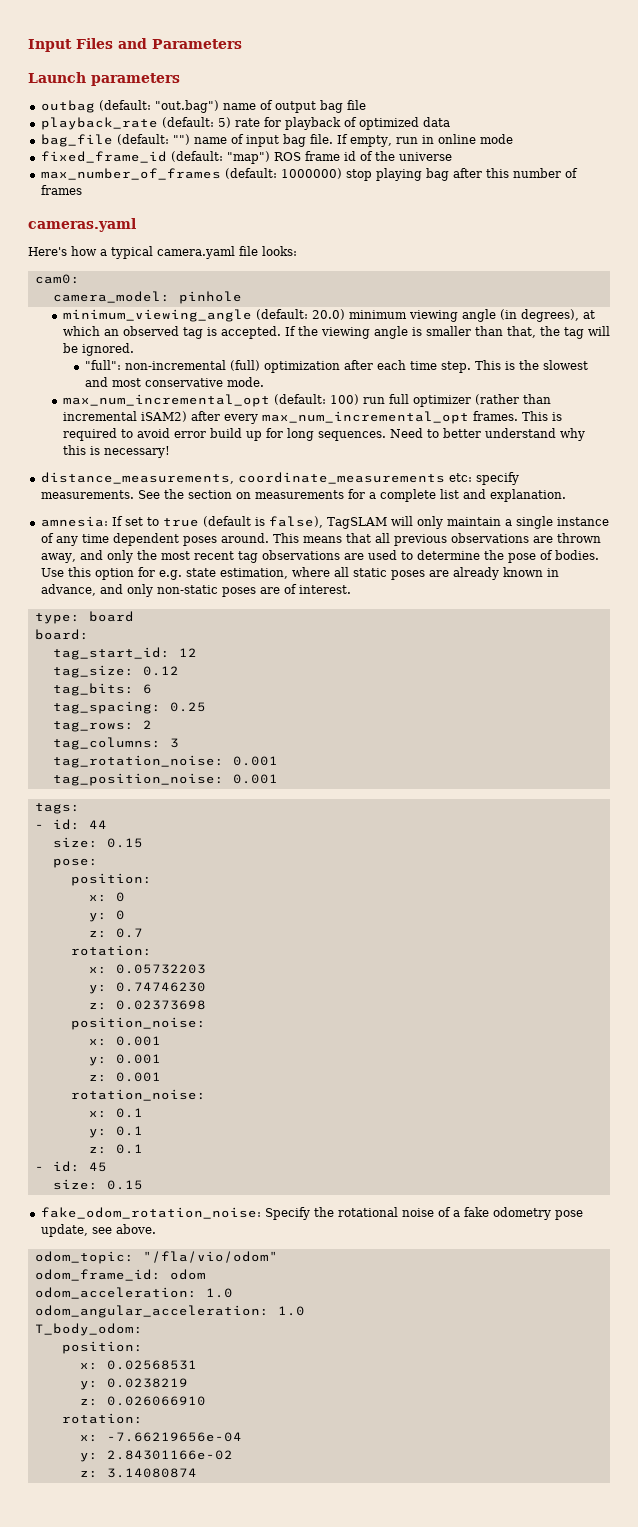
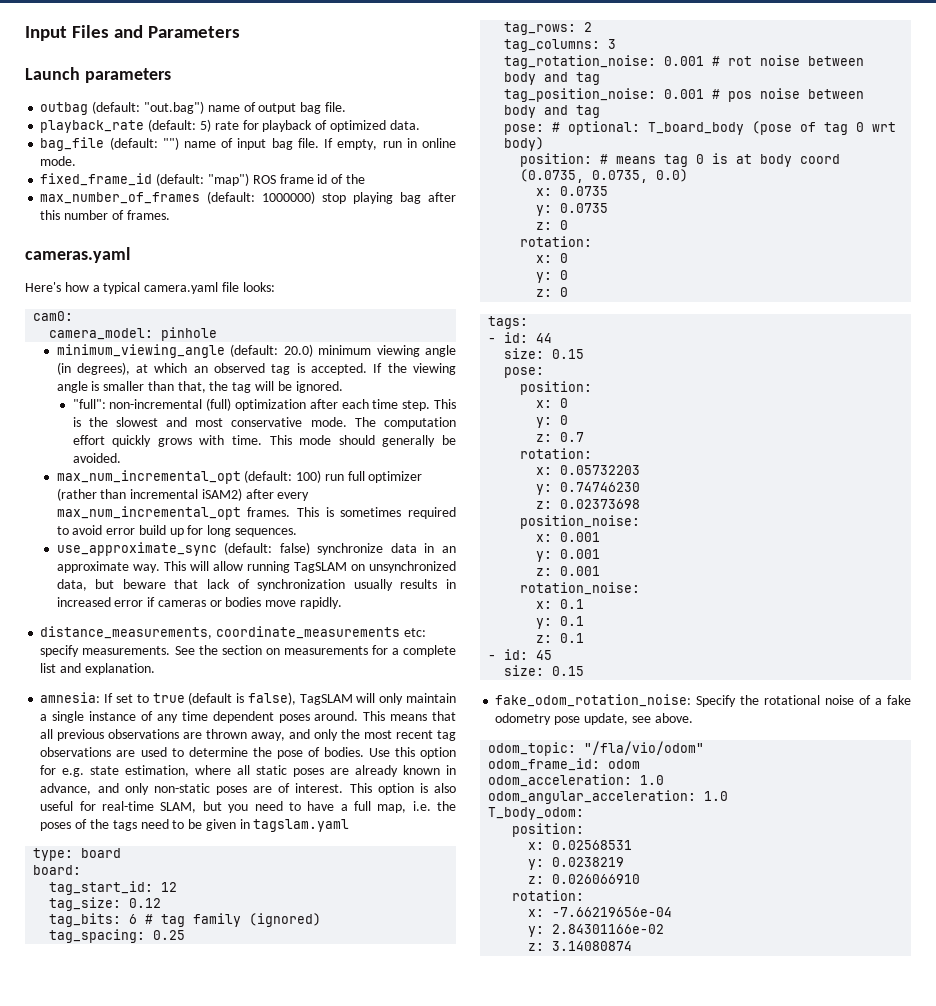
- outbag (default: "out.bag") name of output bag file
+ outbag (default: "out.bag") name of output bag file.
- playback_rate (default: 5) rate for playback of optimized data
+ playback_rate (default: 5) rate for playback of optimized data.
- If empty, run in online mode
+ If empty, run in online mode.
- fixed_frame_id (default: "map") ROS frame id of the universe
+ fixed_frame_id (default: "map") ROS frame id of the
- max_number_of_frames (default: 1000000) stop playing bag after this number of frames
+ max_number_of_frames (default: 1000000) stop playing bag after this number of frames.
+ The computation effort quickly grows with time. This mode should generally be avoided.
- This is required to avoid error build up for long sequences. Need to better understand why this is necessary!
+ This is sometimes required to avoid error build up for long sequences.
+ use_approximate_sync (default: false) synchronize data in an approximate way. This will allow running TagSLAM on unsynchronized data, but beware that lack of synchronization usually results in increased error if cameras or bodies move rapidly.
+ This option is also useful for real-time SLAM, but you need to have a full map, i.e. the poses of the tags need to be given in tagslam.yaml
- tag_bits: 6
+ tag_bits: 6 # tag family (ignored)
- tag_rotation_noise: 0.001
- tag_position_noise: 0.001
+ tag_rotation_noise: 0.001 # rot noise between body and tag
+ tag_position_noise: 0.001 # pos noise between body and tag
+ pose: # optional: T_board_body (pose of tag 0 wrt body)
+ position: # means tag 0 is at body coord (0.0735, 0.0735, 0.0)
+ x: 0.0735
+ y: 0.0735
+ z: 0
+ rotation:
+ x: 0
+ y: 0
+ z: 0

